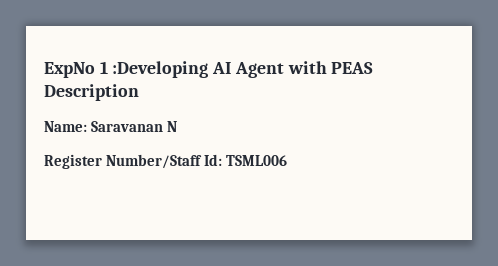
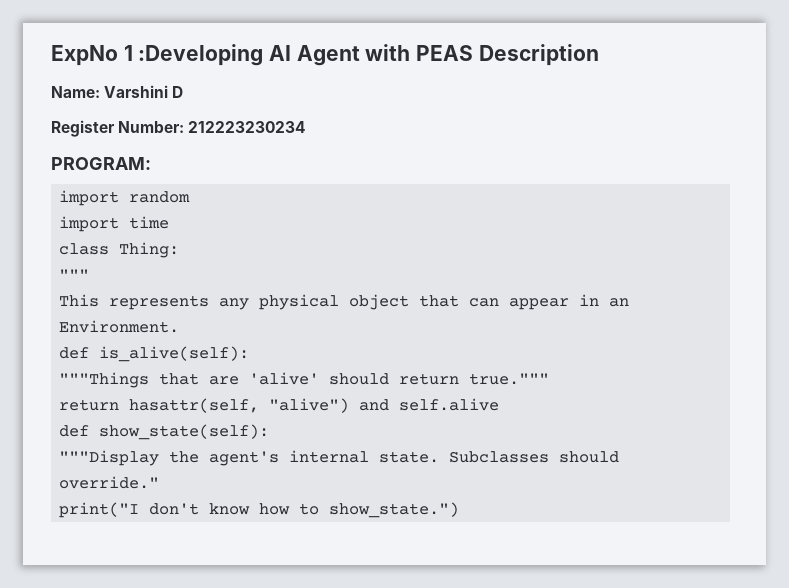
- Name: Saravanan N
+ Name: Varshini D
- Register Number/Staff Id: TSML006
+ Register Number: 212223230234
+ PROGRAM:
+ import random
+ import time
+ class Thing:
+ """
+ This represents any physical object that can appear in an Environment.
+ def is_alive(self):
+ """Things that are 'alive' should return true."""
+ return hasattr(self, "alive") and self.alive
+ def show_state(self):
+ """Display the agent's internal state. Subclasses should override."
+ print("I don't know how to show_state.")

